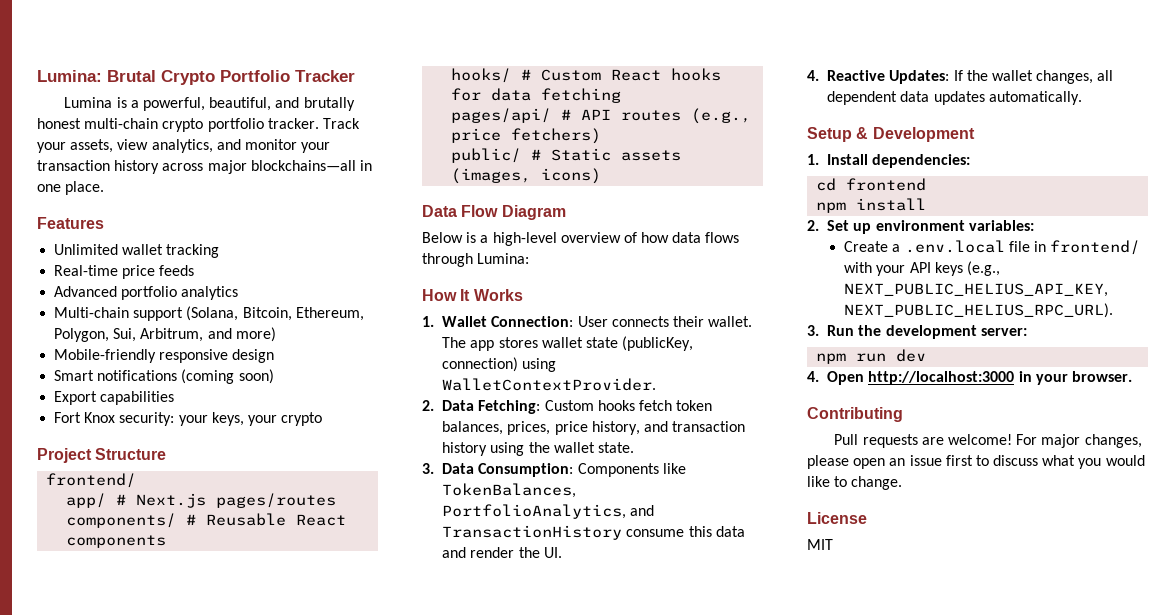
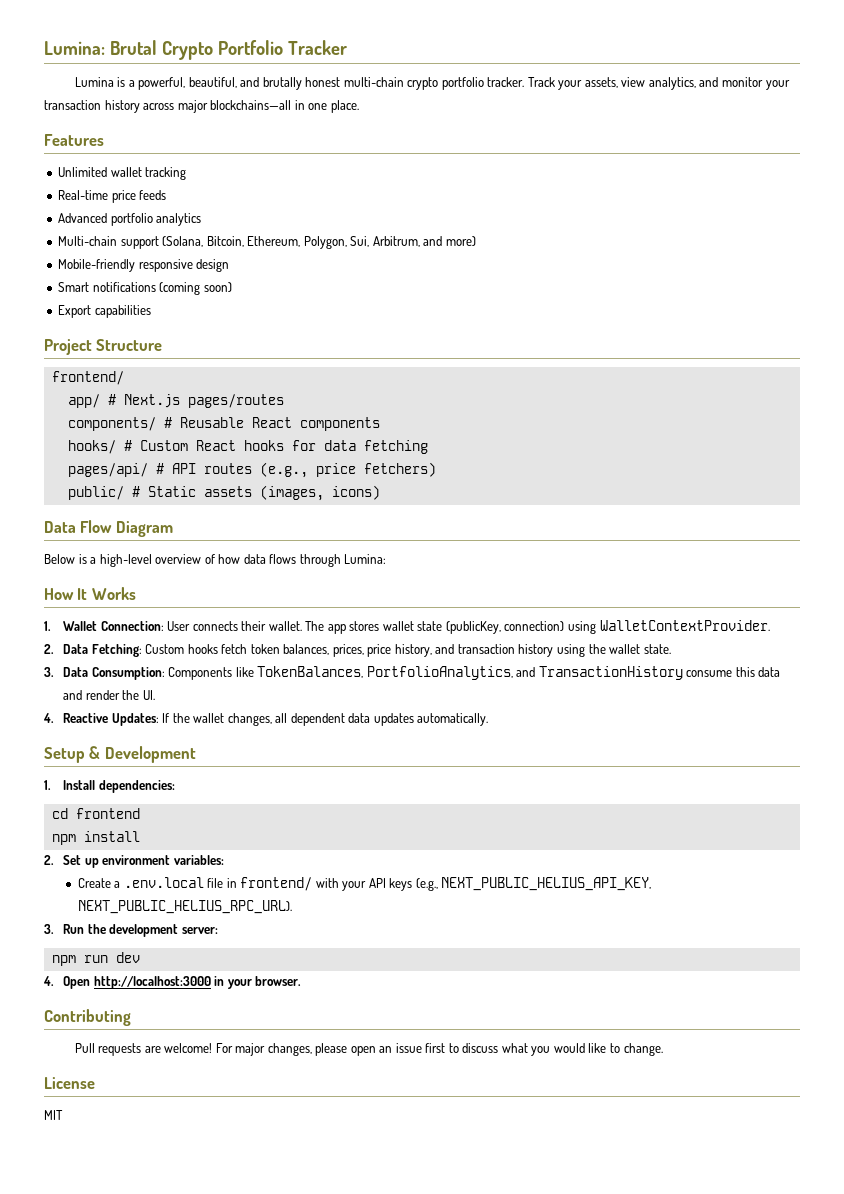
- Fort Knox security: your keys, your crypto

